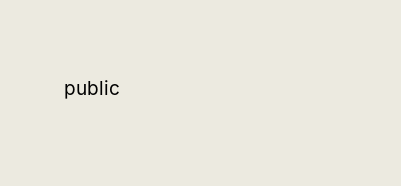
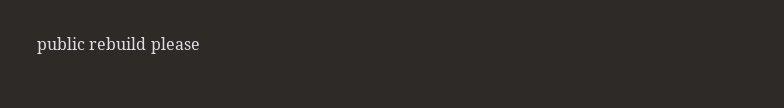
- public
+ public rebuild please

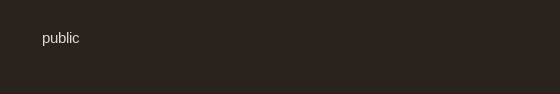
- public rebuild please
+ public

